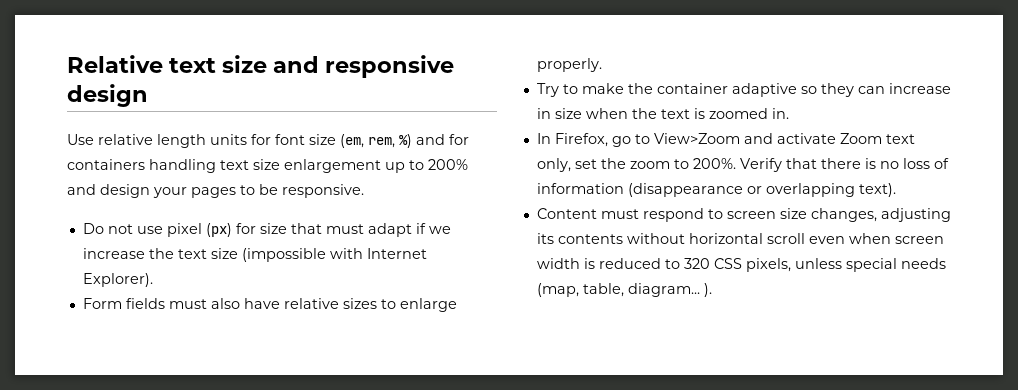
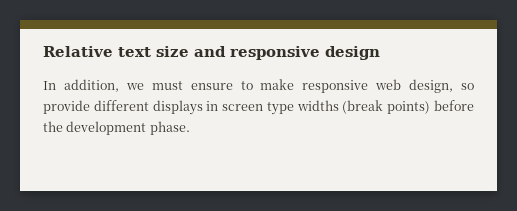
- Use relative length units for font size (em, rem, %) and for containers handling text size enlargement up to 200% and design your pages to be responsive.
- Do not use pixel (px) for size that must adapt if we increase the text size (impossible with Internet Explorer).
- Form fields must also have relative sizes to enlarge properly.
- Try to make the container adaptive so they can increase in size when the text is zoomed in.
- In Firefox, go to View>Zoom and activate Zoom text only, set the zoom to 200%. Verify that there is no loss of information (disappearance or overlapping text).
- Content must respond to screen size changes, adjusting its contents without horizontal scroll even when screen width is reduced to 320 CSS pixels, unless special needs (map, table, diagram... ).
+ In addition, we must ensure to make responsive web design, so provide different displays in screen type widths (break points) before the development phase.

